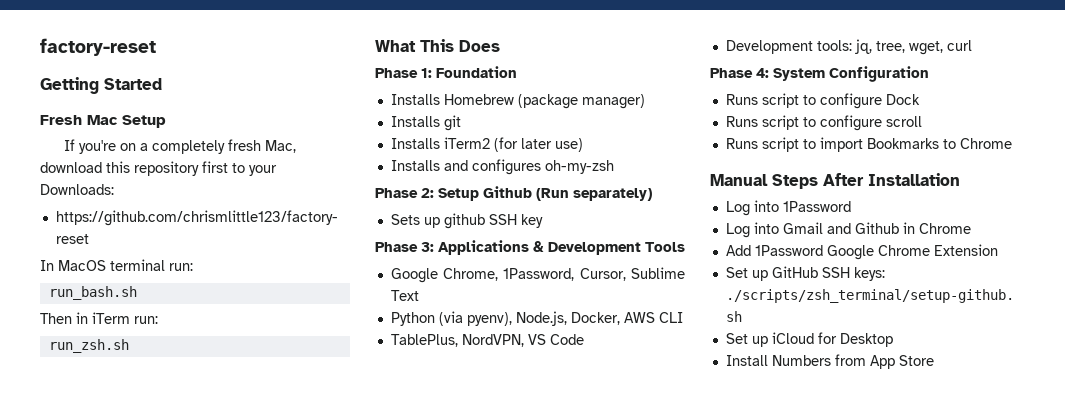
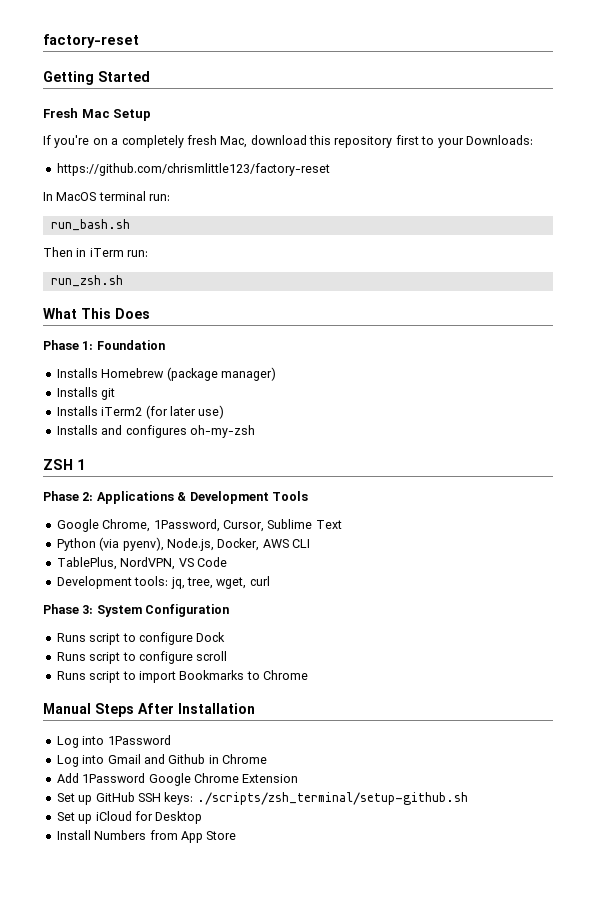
+ ZSH 1
- Phase 2: Setup Github (Run separately)
- Sets up github SSH key
- Phase 3: Applications & Development Tools
+ Phase 2: Applications & Development Tools
- Phase 4: System Configuration
+ Phase 3: System Configuration

